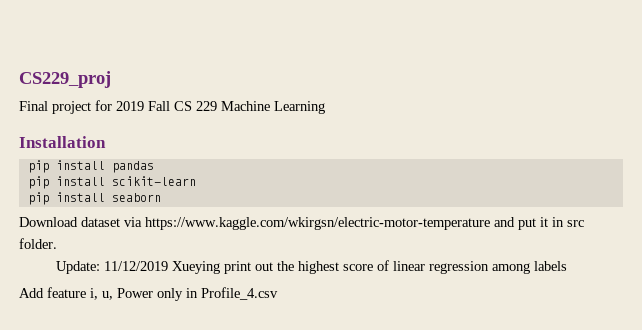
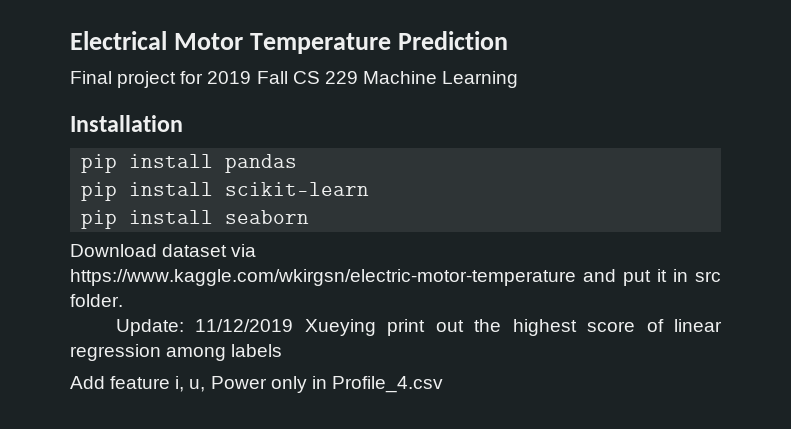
- CS229_proj
+ Electrical Motor Temperature Prediction

